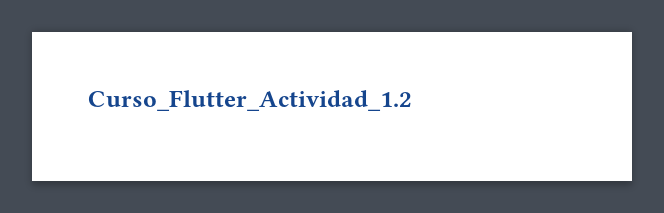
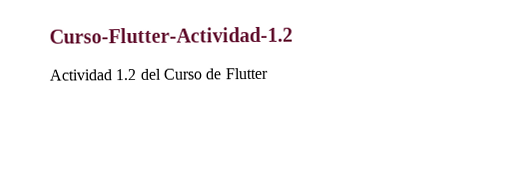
- Curso_Flutter_Actividad_1.2
+ Curso-Flutter-Actividad-1.2
+ Actividad 1.2 del Curso de Flutter

